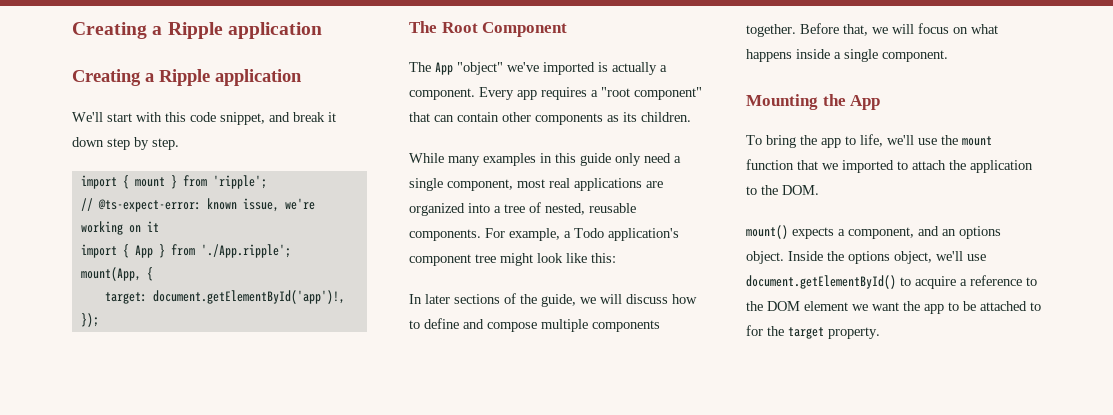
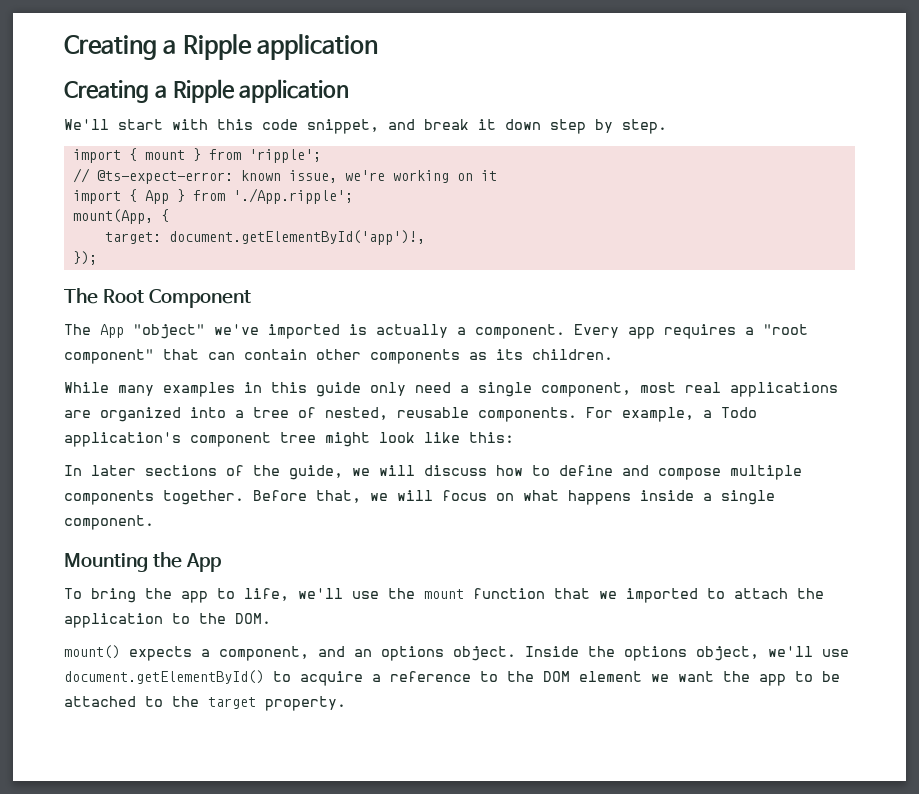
- Inside the options object, we'll use document.getElementById() to acquire a reference to the DOM element we want the app to be attached to for the target property.
+ Inside the options object, we'll use document.getElementById() to acquire a reference to the DOM element we want the app to be attached to the target property.

